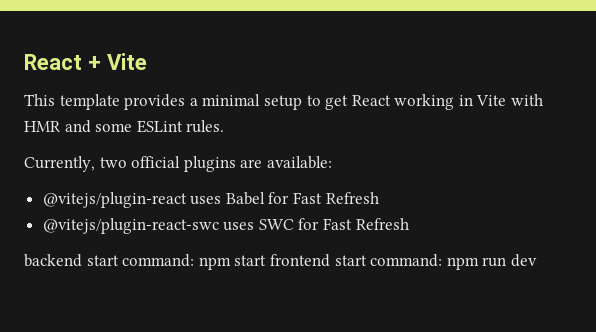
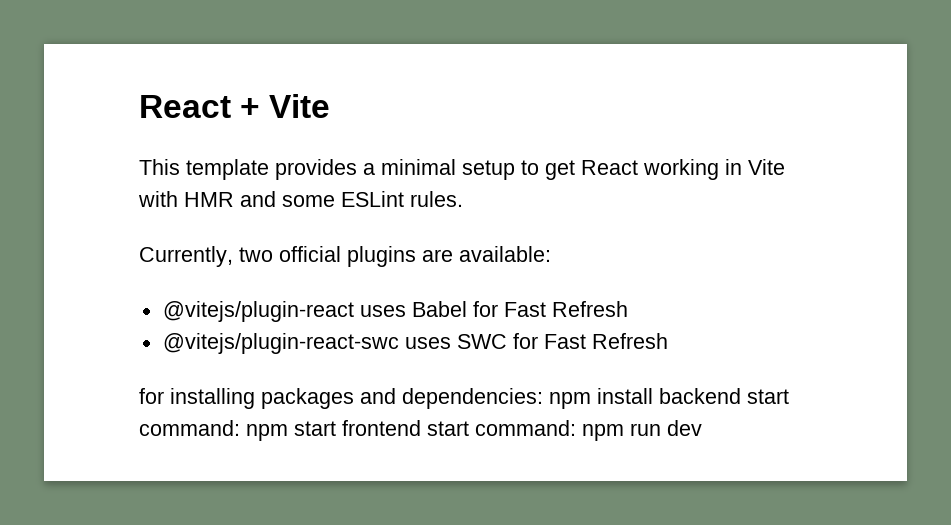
- backend start command: npm start frontend start command: npm run dev
+ for installing packages and dependencies: npm install backend start command: npm start frontend start command: npm run dev

